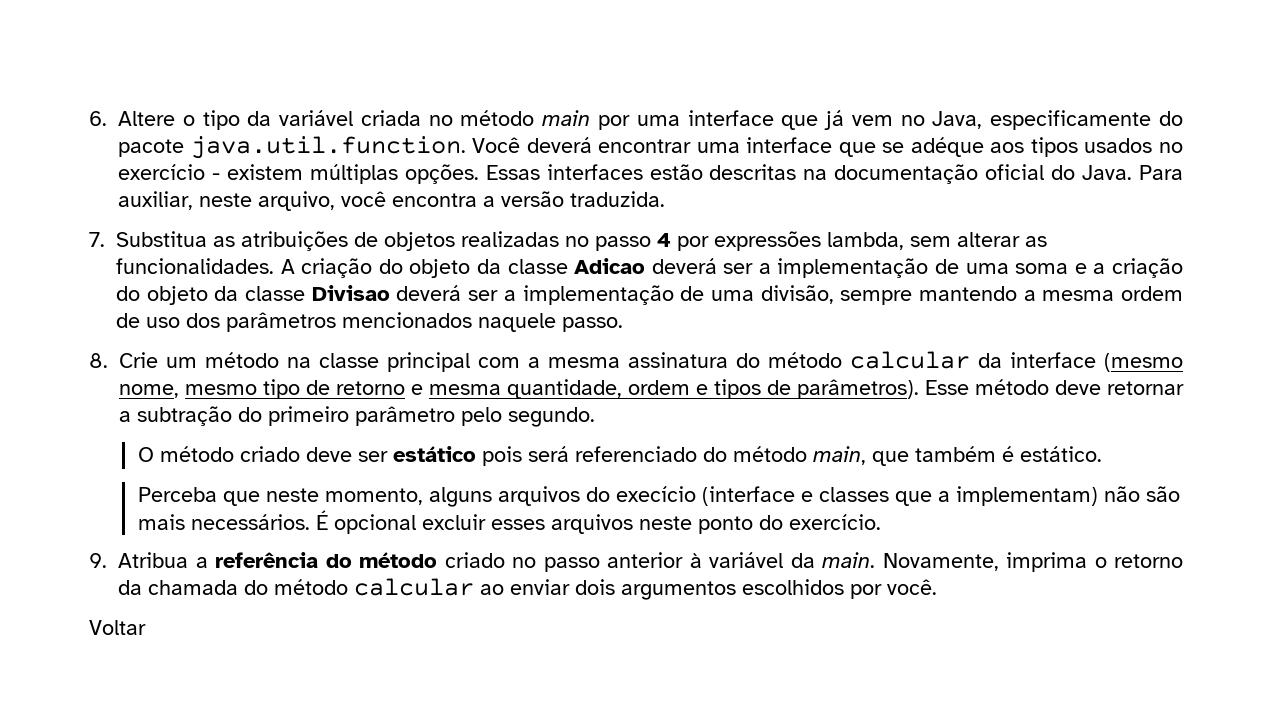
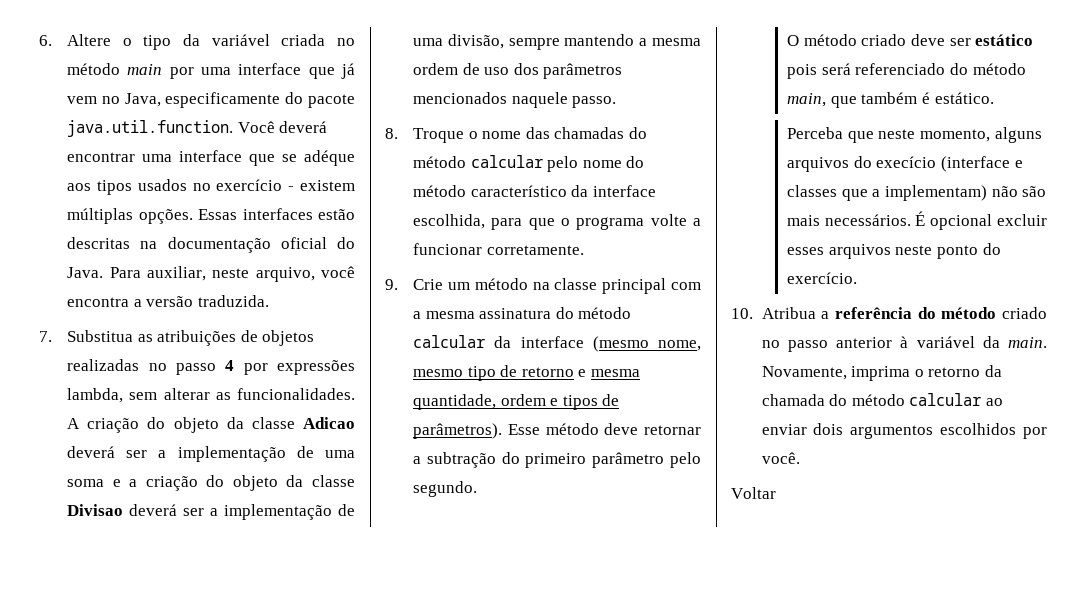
- 8. Crie um método na classe principal com a mesma assinatura do método calcular da interface (mesmo nome, mesmo tipo de retorno e mesma quantidade, ordem e tipos de parâmetros).
+ 8. Troque o nome das chamadas do método calcular pelo nome do método característico da interface escolhida, para que o programa volte a funcionar corretamente.
+ 9. Crie um método na classe principal com a mesma assinatura do método calcular da interface (mesmo nome, mesmo tipo de retorno e mesma quantidade, ordem e tipos de parâmetros).
- 9. Atribua a referência do método criado no passo anterior à variável da main.
+ 10. Atribua a referência do método criado no passo anterior à variável da main.

